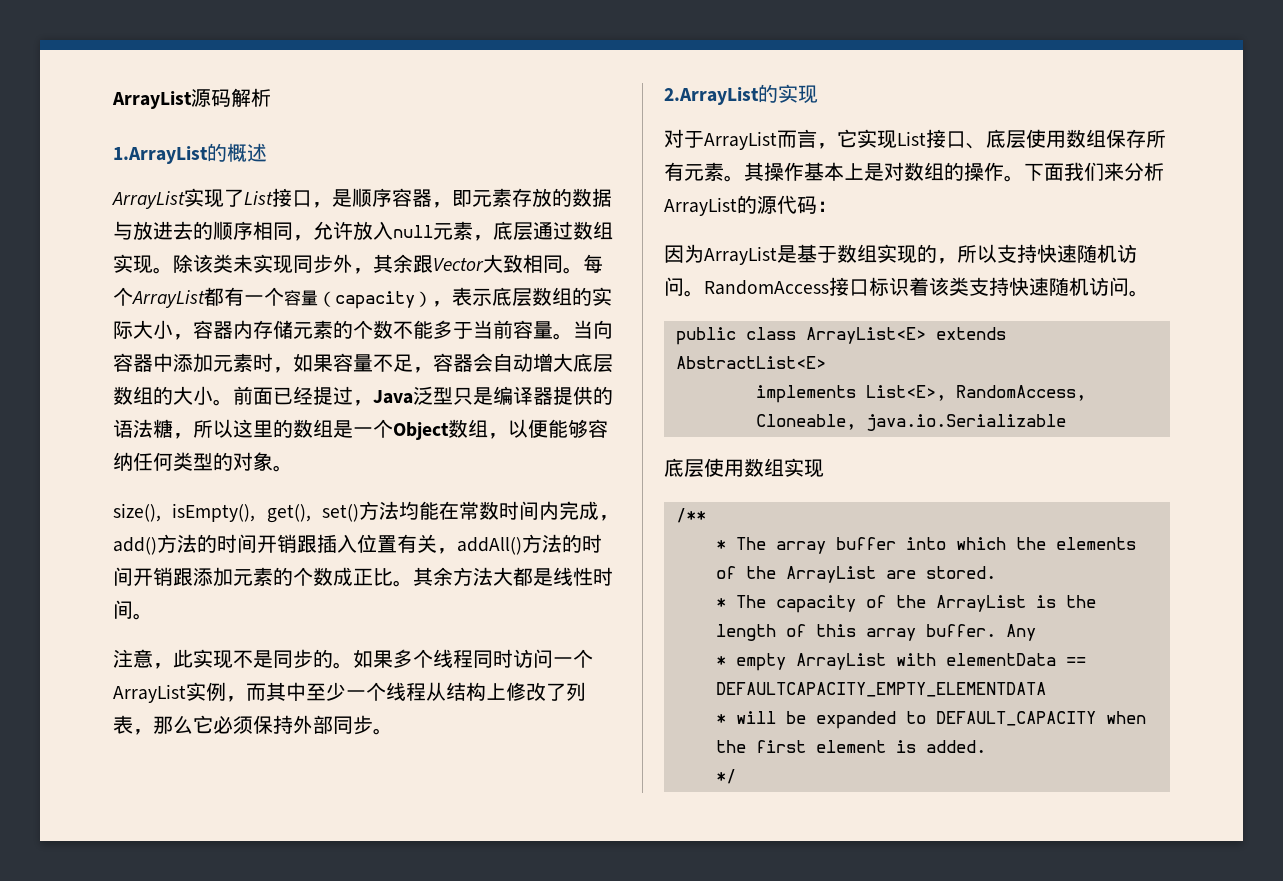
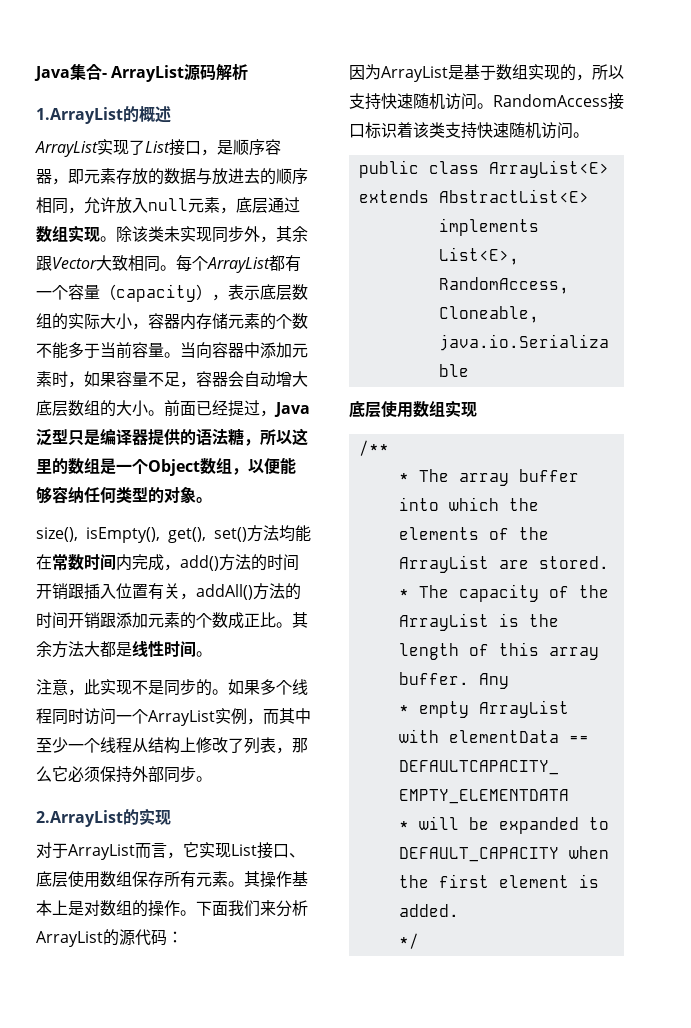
- ArrayList源码解析
+ Java集合- ArrayList源码解析

